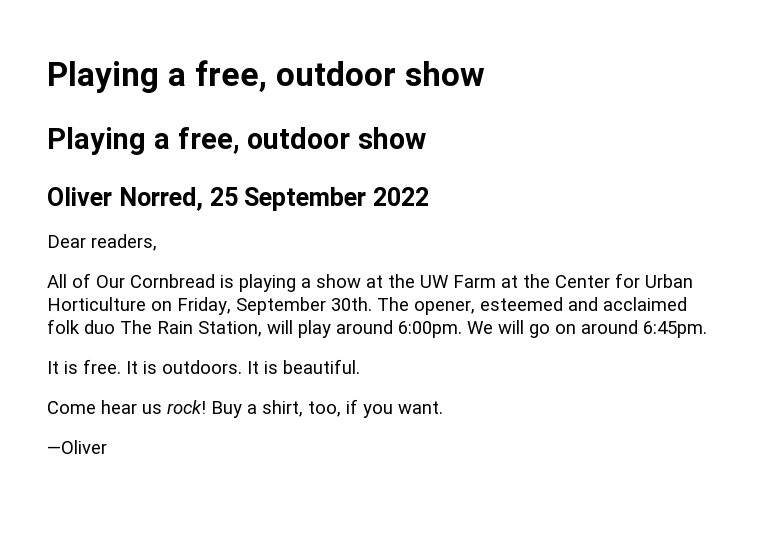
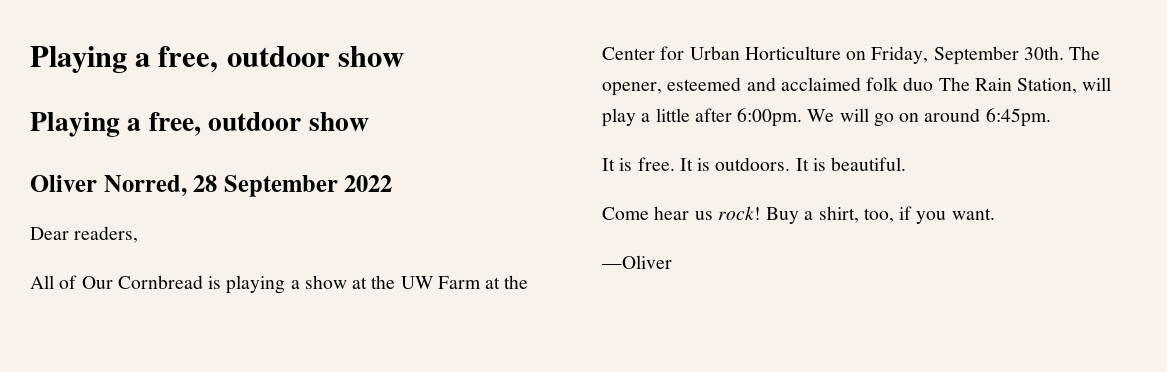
- Oliver Norred, 25 September 2022
+ Oliver Norred, 28 September 2022
- The opener, esteemed and acclaimed folk duo The Rain Station, will play around 6:00pm.
+ The opener, esteemed and acclaimed folk duo The Rain Station, will play a little after 6:00pm.

